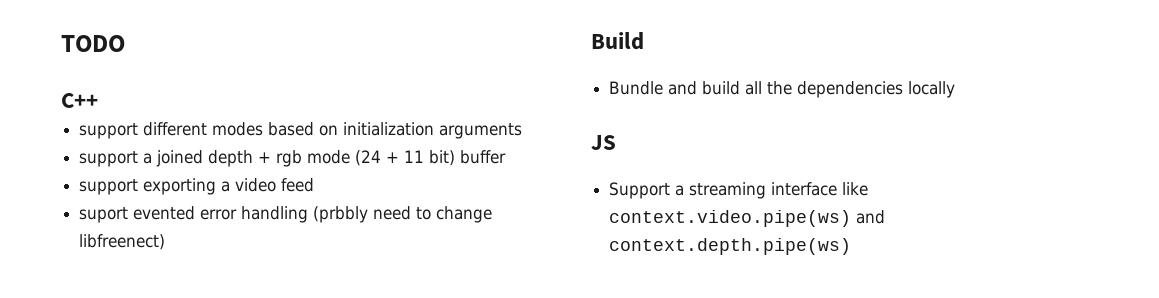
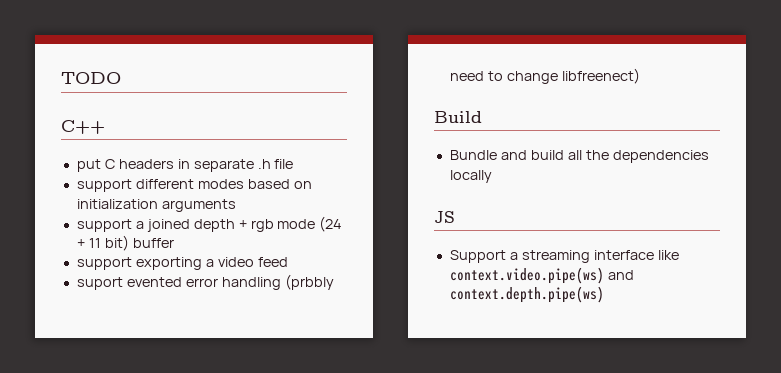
+ put C headers in separate .h file

